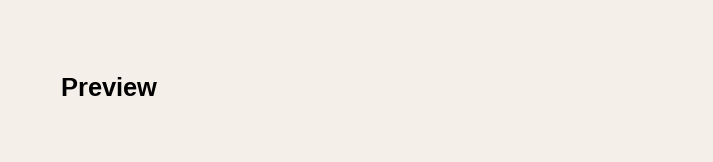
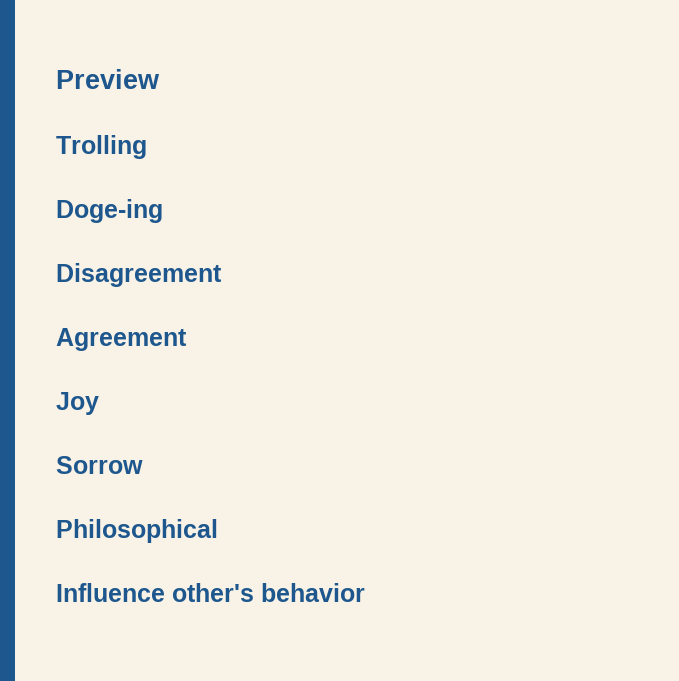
+ Trolling
+ Doge-ing
+ Disagreement
+ Agreement
+ Joy
+ Sorrow
+ Philosophical
+ Influence other's behavior

